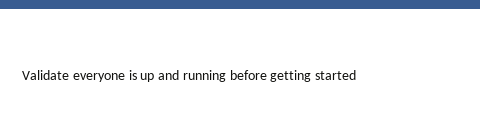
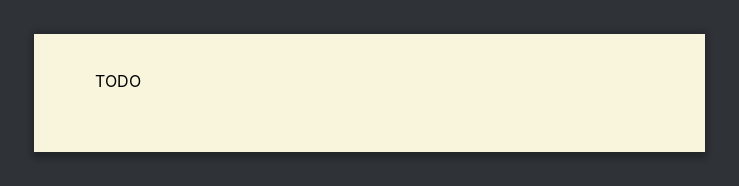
- Validate everyone is up and running before getting started
+ TODO

